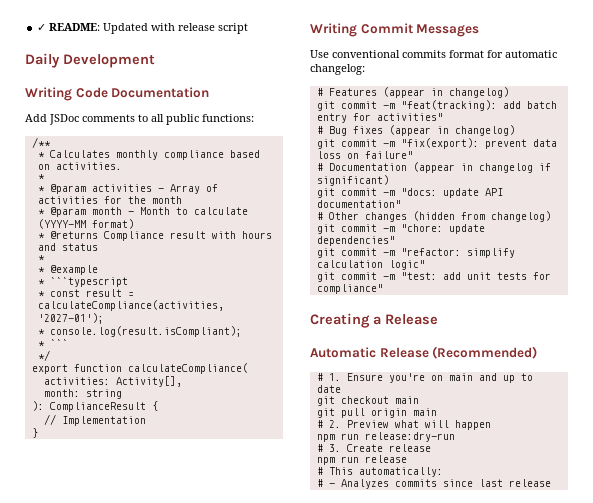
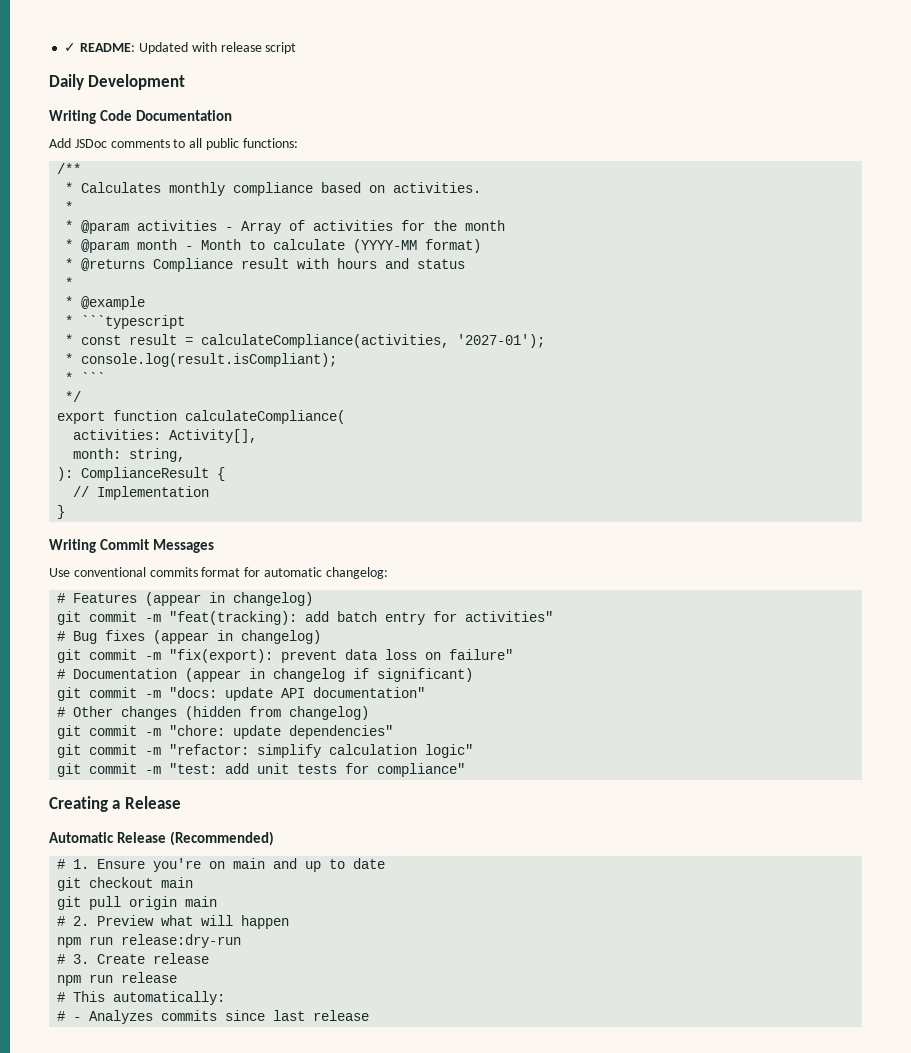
- month: string
+ month: string,

